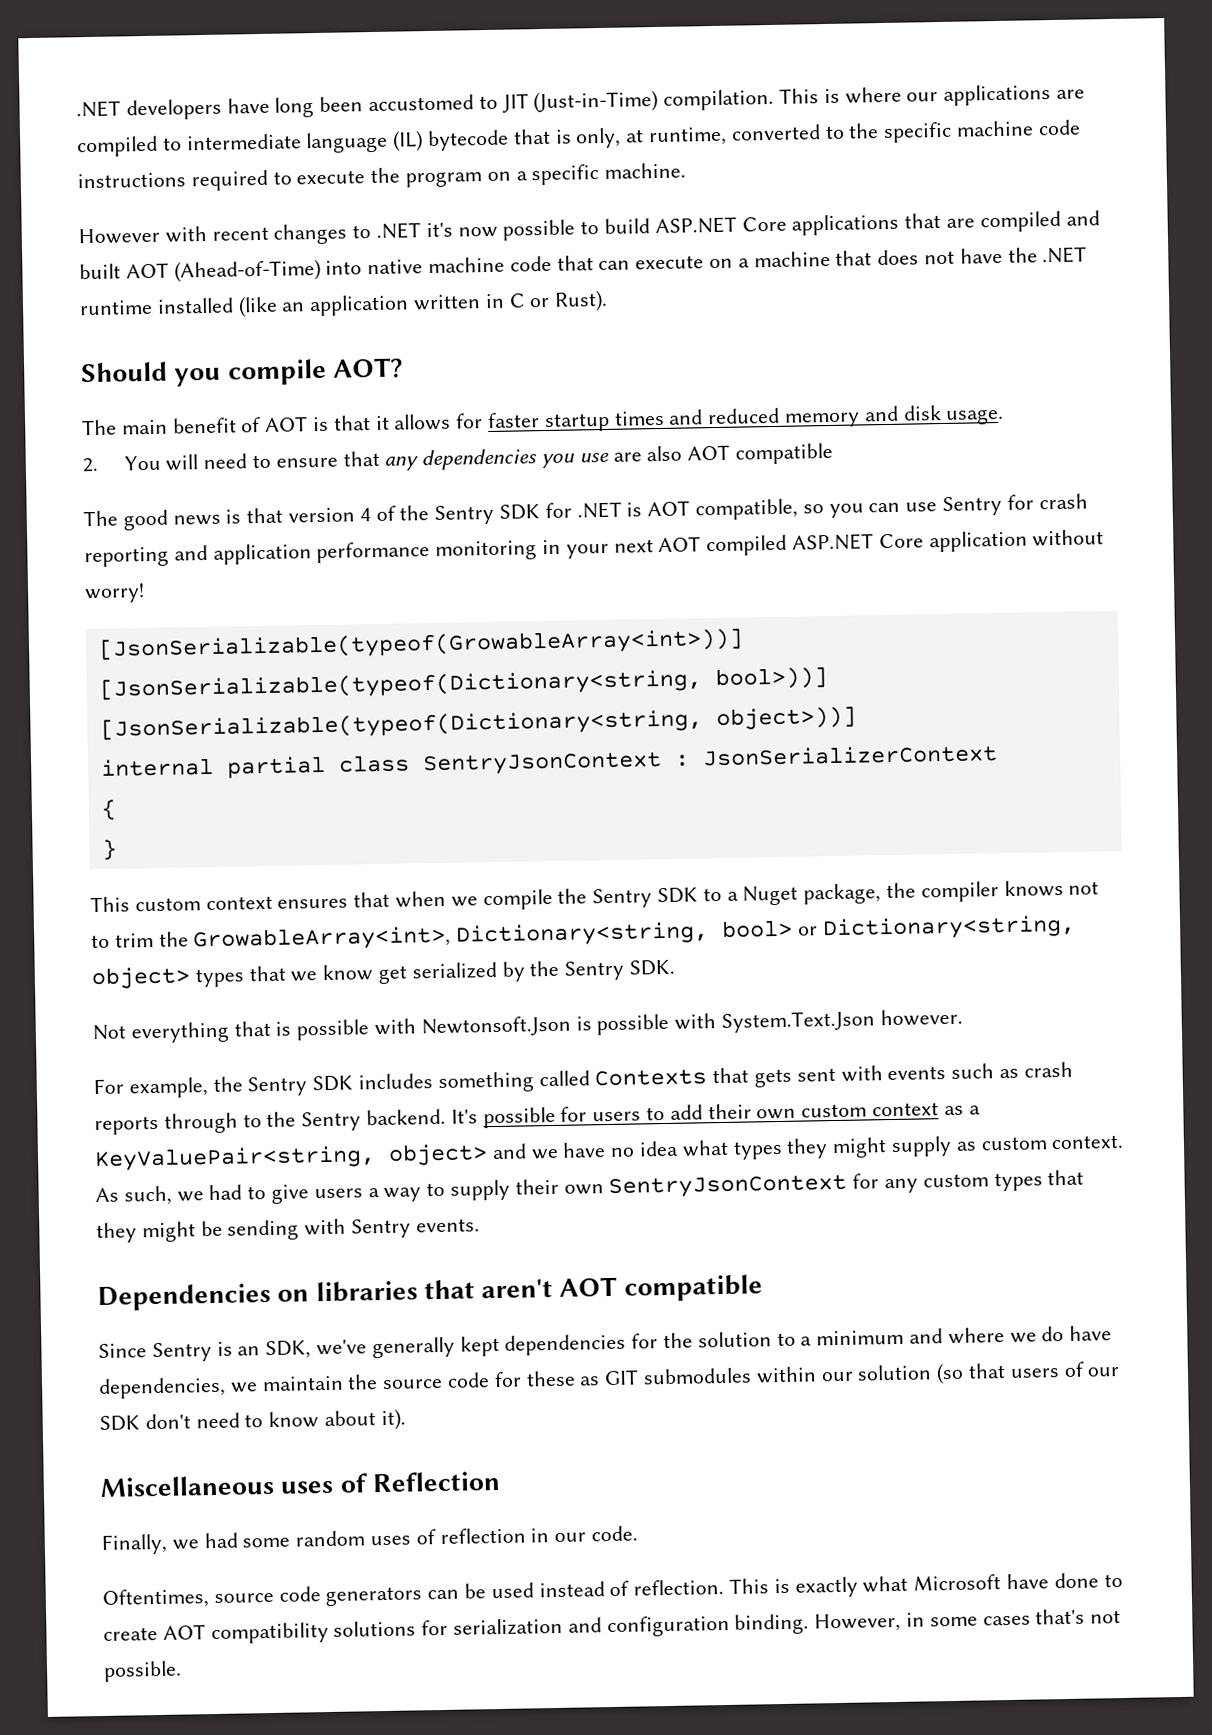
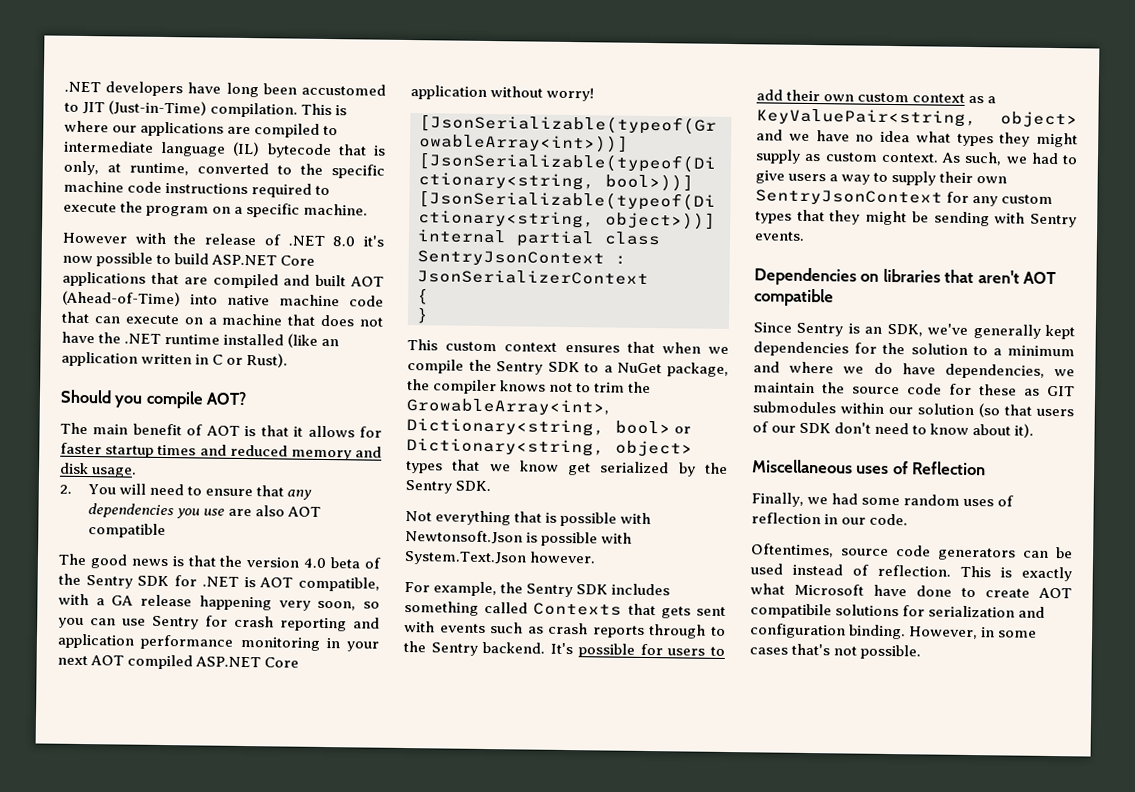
- However with recent changes to .NET it's now possible to build ASP.NET Core applications that are compiled and built AOT (Ahead-of-Time) into native machine code that can execute on a machine that does not have the .NET runtime installed (like an application written in C or Rust).
+ However with the release of .NET 8.0 it's now possible to build ASP.NET Core applications that are compiled and built AOT (Ahead-of-Time) into native machine code that can execute on a machine that does not have the .NET runtime installed (like an application written in C or Rust).
- The good news is that version 4 of the Sentry SDK for .NET is AOT compatible, so you can use Sentry for crash reporting and application performance monitoring in your next AOT compiled ASP.NET Core application without worry!
+ The good news is that the version 4.0 beta of the Sentry SDK for .NET is AOT compatible, with a GA release happening very soon, so you can use Sentry for crash reporting and application performance monitoring in your next AOT compiled ASP.NET Core application without worry!
- This custom context ensures that when we compile the Sentry SDK to a Nuget package, the compiler knows not to trim the GrowableArray<int>, Dictionary<string, bool> or Dictionary<string, object> types that we know get serialized by the Sentry SDK.
+ This custom context ensures that when we compile the Sentry SDK to a NuGet package, the compiler knows not to trim the GrowableArray<int>, Dictionary<string, bool> or Dictionary<string, object> types that we know get serialized by the Sentry SDK.
- This is exactly what Microsoft have done to create AOT compatibility solutions for serialization and configuration binding.
+ This is exactly what Microsoft have done to create AOT compatibile solutions for serialization and configuration binding.

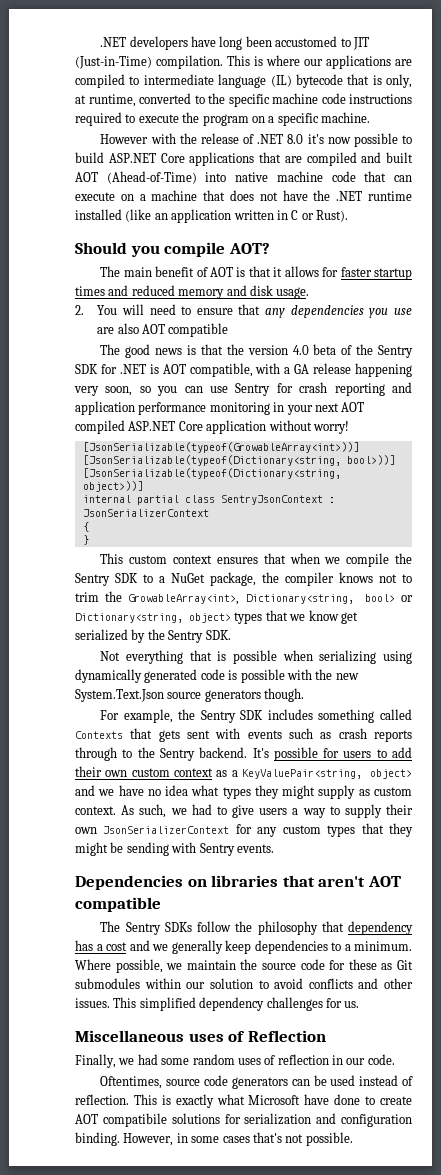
- Not everything that is possible with Newtonsoft.Json is possible with System.Text.Json however.
+ Not everything that is possible when serializing using dynamically generated code is possible with the new System.Text.Json source generators though.
- As such, we had to give users a way to supply their own SentryJsonContext for any custom types that they might be sending with Sentry events.
+ As such, we had to give users a way to supply their own JsonSerializerContext for any custom types that they might be sending with Sentry events.
- Since Sentry is an SDK, we've generally kept dependencies for the solution to a minimum and where we do have dependencies, we maintain the source code for these as GIT submodules within our solution (so that users of our SDK don't need to know about it).
+ The Sentry SDKs follow the philosophy that dependency has a cost and we generally keep dependencies to a minimum. Where possible, we maintain the source code for these as Git submodules within our solution to avoid conflicts and other issues. This simplified dependency challenges for us.

